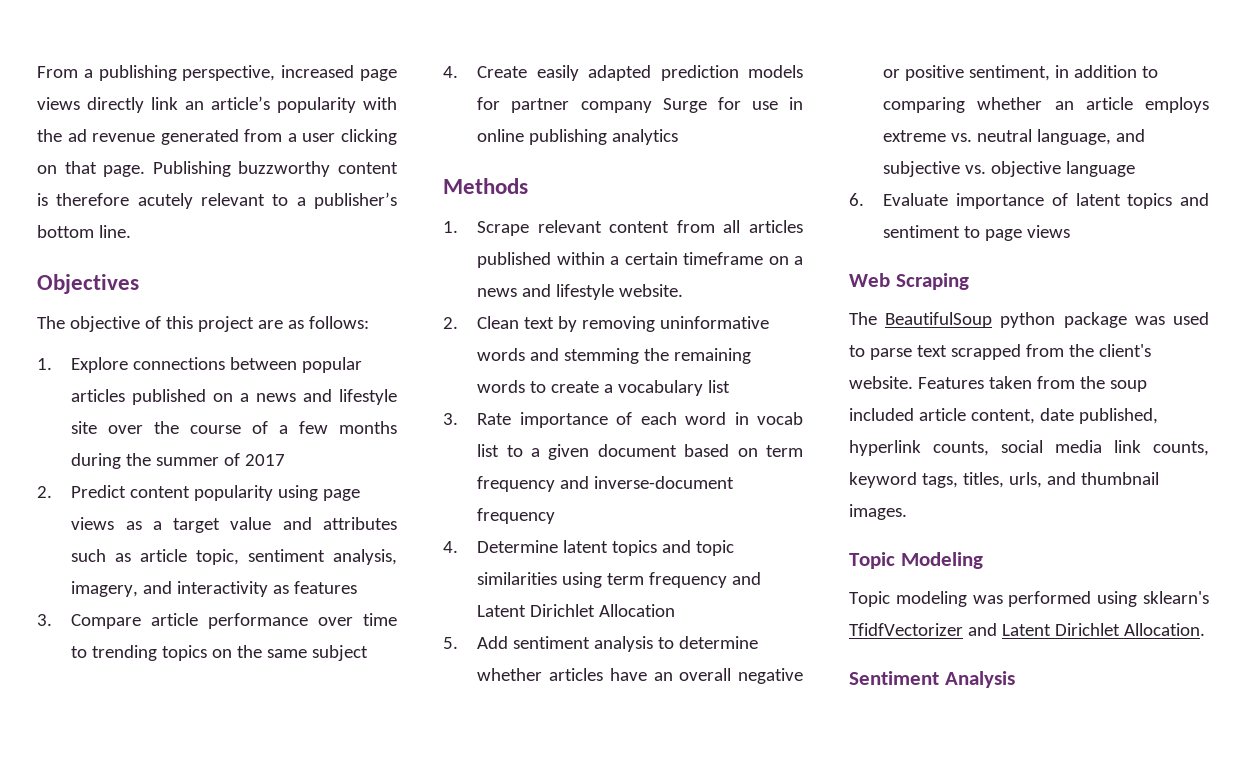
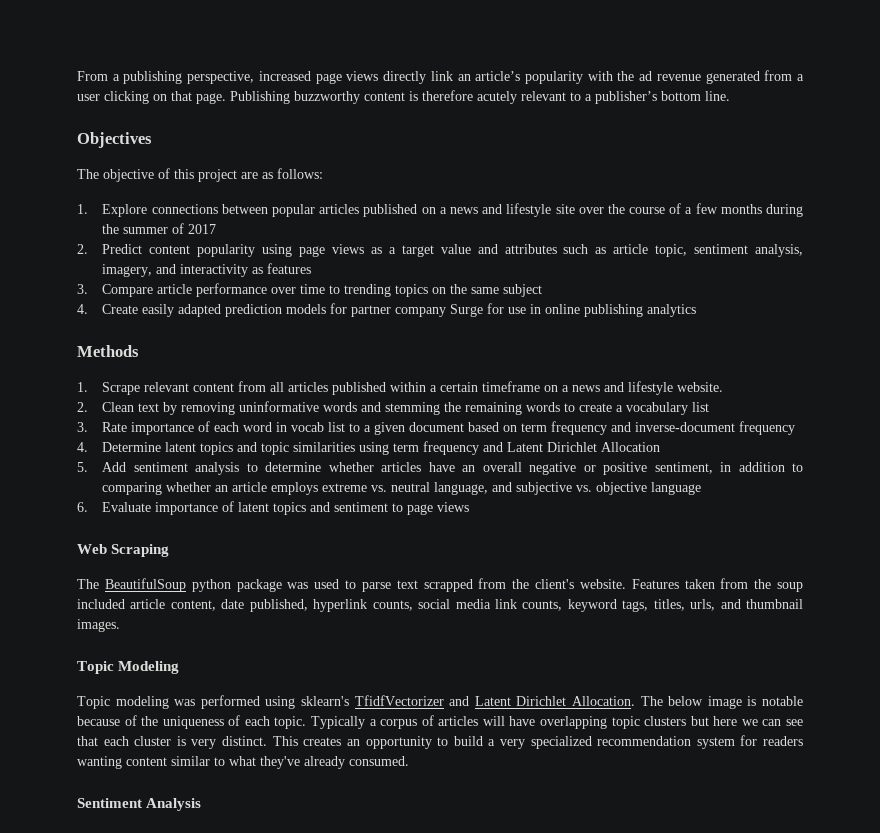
+ The below image is notable because of the uniqueness of each topic. Typically a corpus of articles will have overlapping topic clusters but here we can see that each cluster is very distinct. This creates an opportunity to build a very specialized recommendation system for readers wanting content similar to what they've already consumed.

